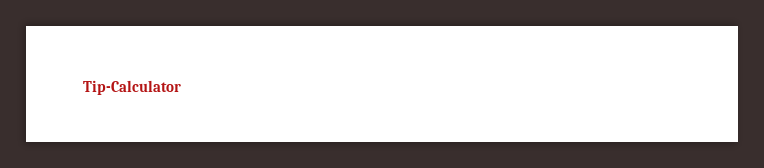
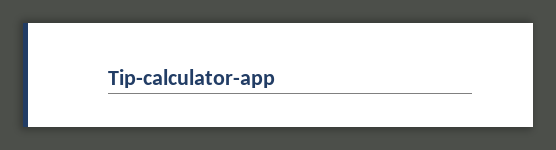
- Tip-Calculator
+ Tip-calculator-app

